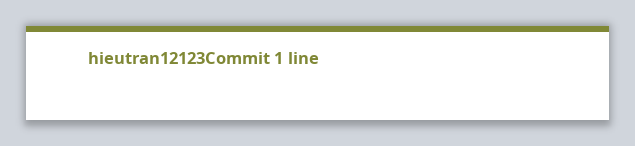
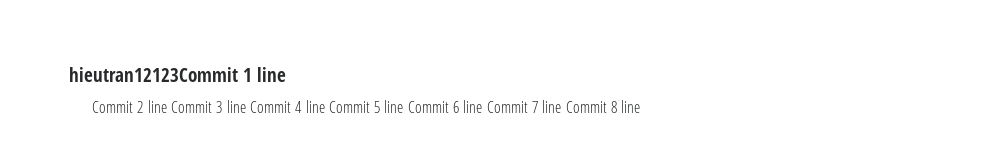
+ Commit 2 line Commit 3 line Commit 4 line Commit 5 line Commit 6 line Commit 7 line Commit 8 line

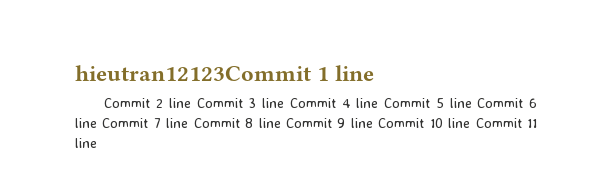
- Commit 2 line Commit 3 line Commit 4 line Commit 5 line Commit 6 line Commit 7 line Commit 8 line
+ Commit 2 line Commit 3 line Commit 4 line Commit 5 line Commit 6 line Commit 7 line Commit 8 line Commit 9 line Commit 10 line Commit 11 line

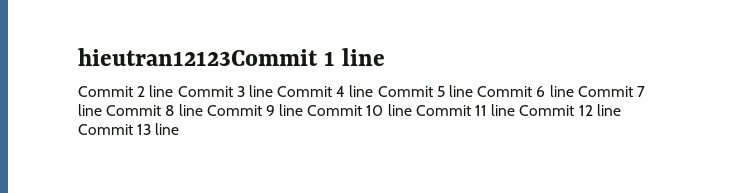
- Commit 2 line Commit 3 line Commit 4 line Commit 5 line Commit 6 line Commit 7 line Commit 8 line Commit 9 line Commit 10 line Commit 11 line
+ Commit 2 line Commit 3 line Commit 4 line Commit 5 line Commit 6 line Commit 7 line Commit 8 line Commit 9 line Commit 10 line Commit 11 line Commit 12 line Commit 13 line

